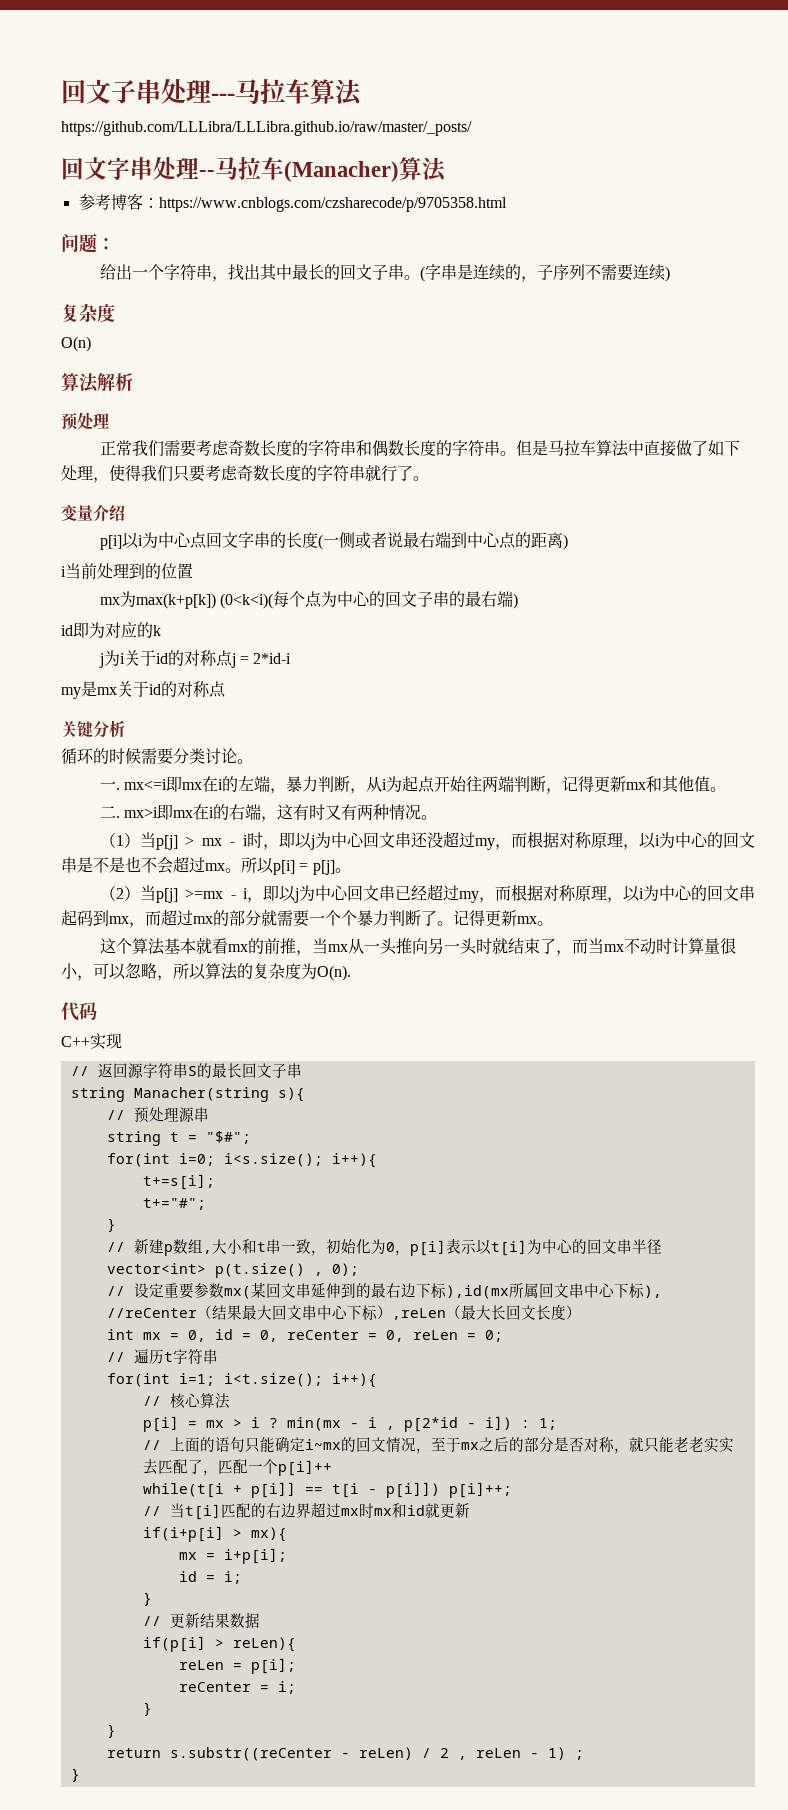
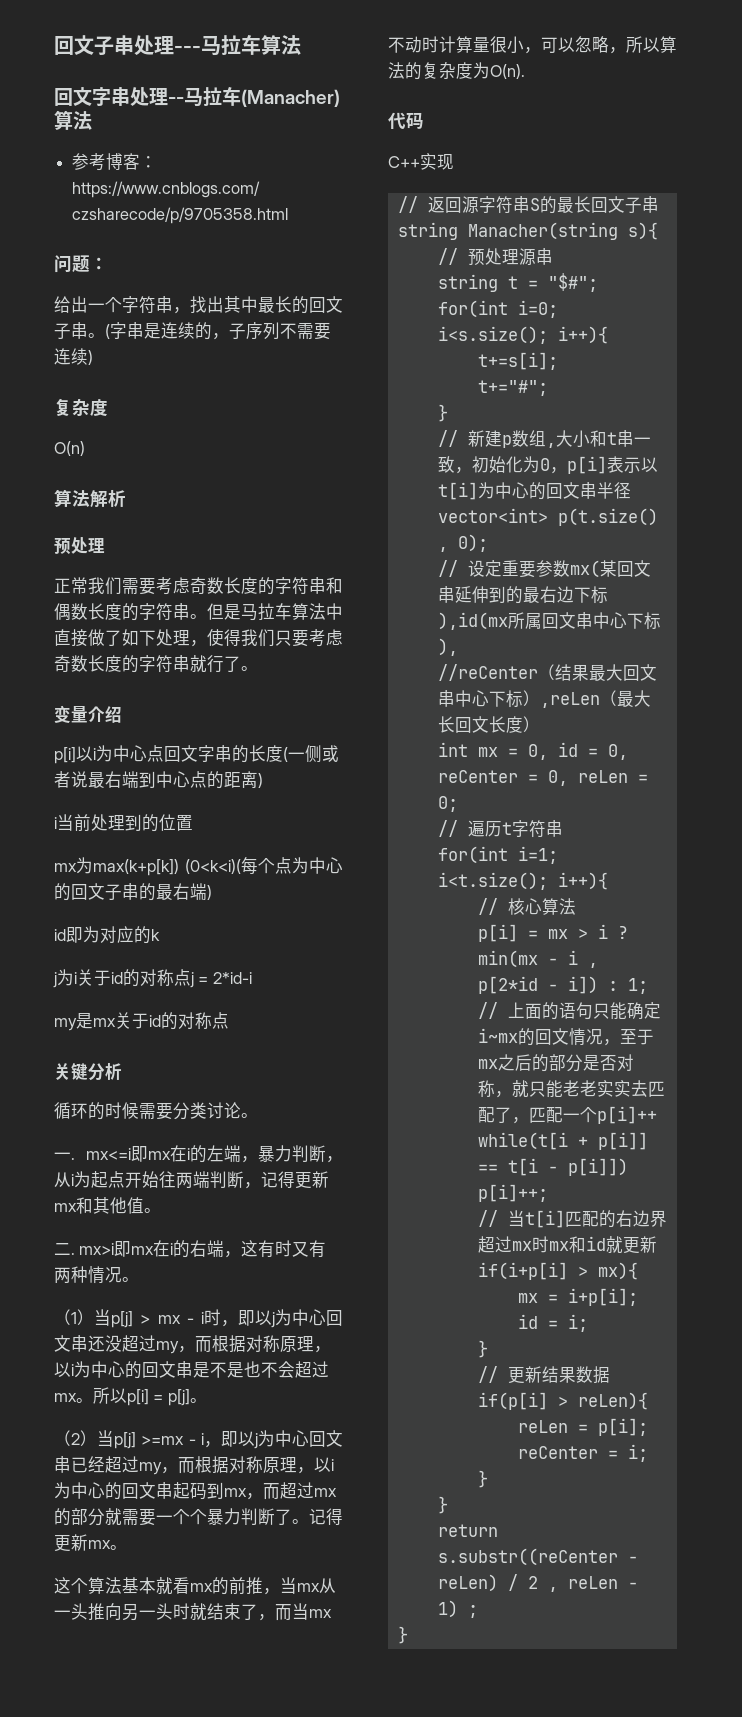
- https://github.com/LLLibra/LLLibra.github.io/raw/master/_posts/

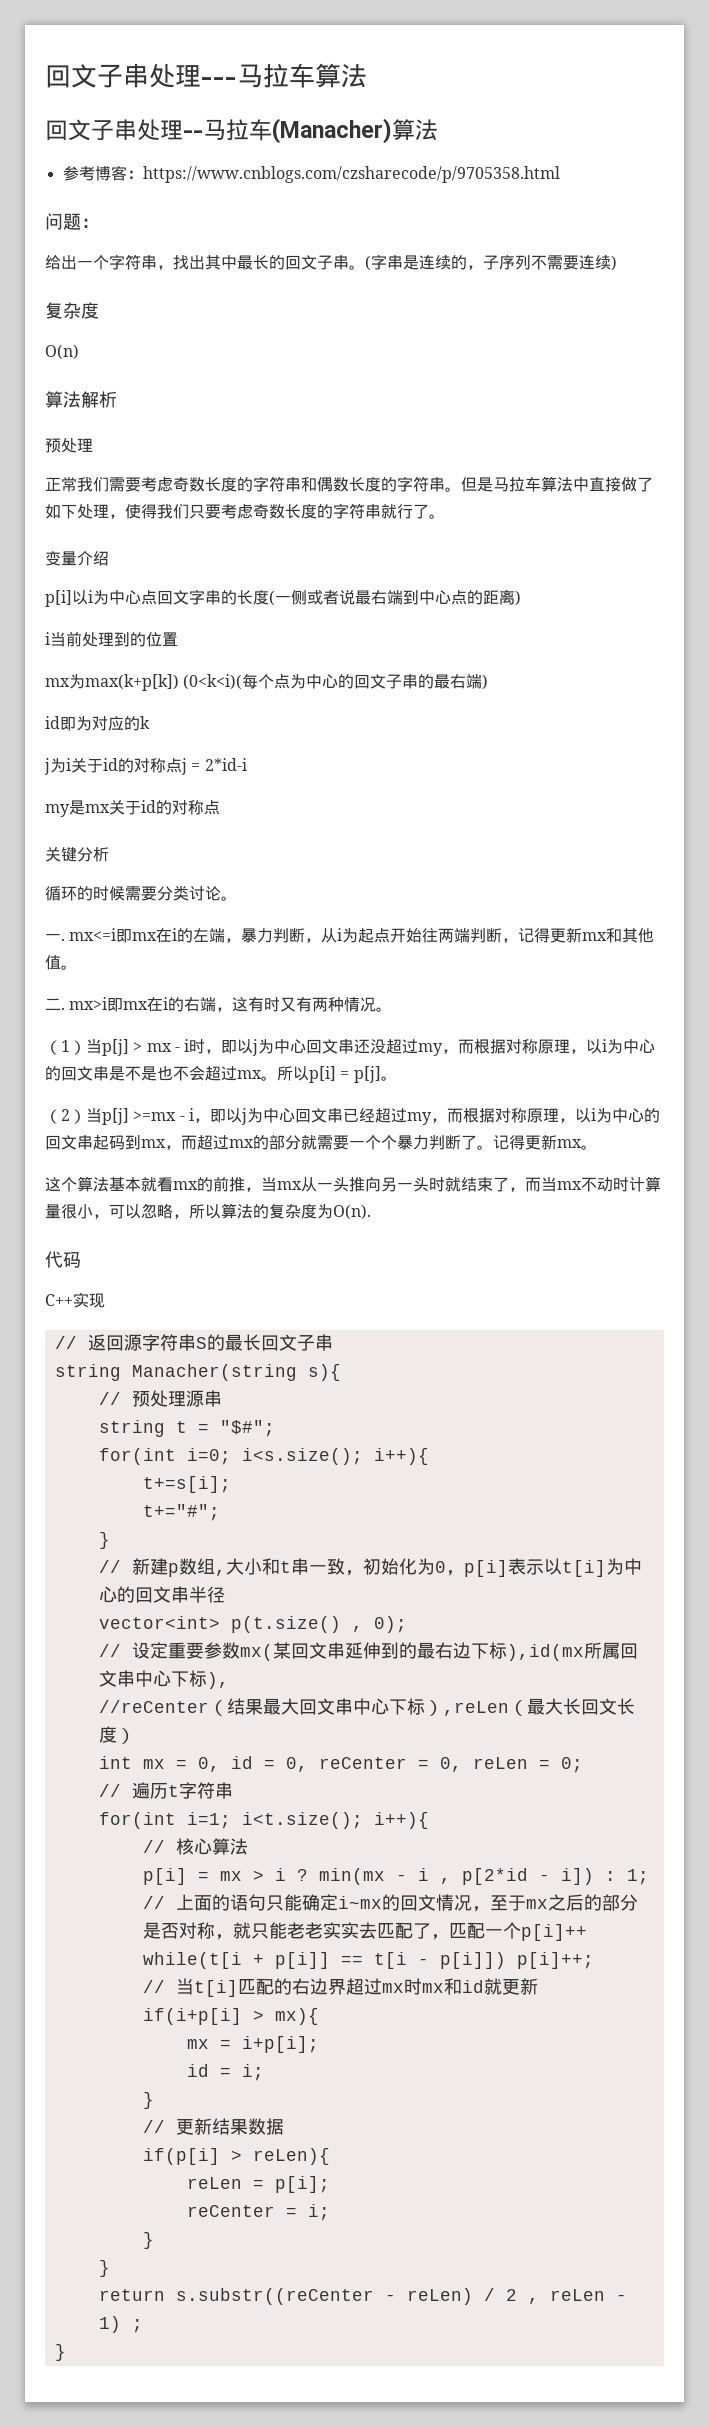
- 回文字串处理--马拉车(Manacher)算法
+ 回文子串处理--马拉车(Manacher)算法

